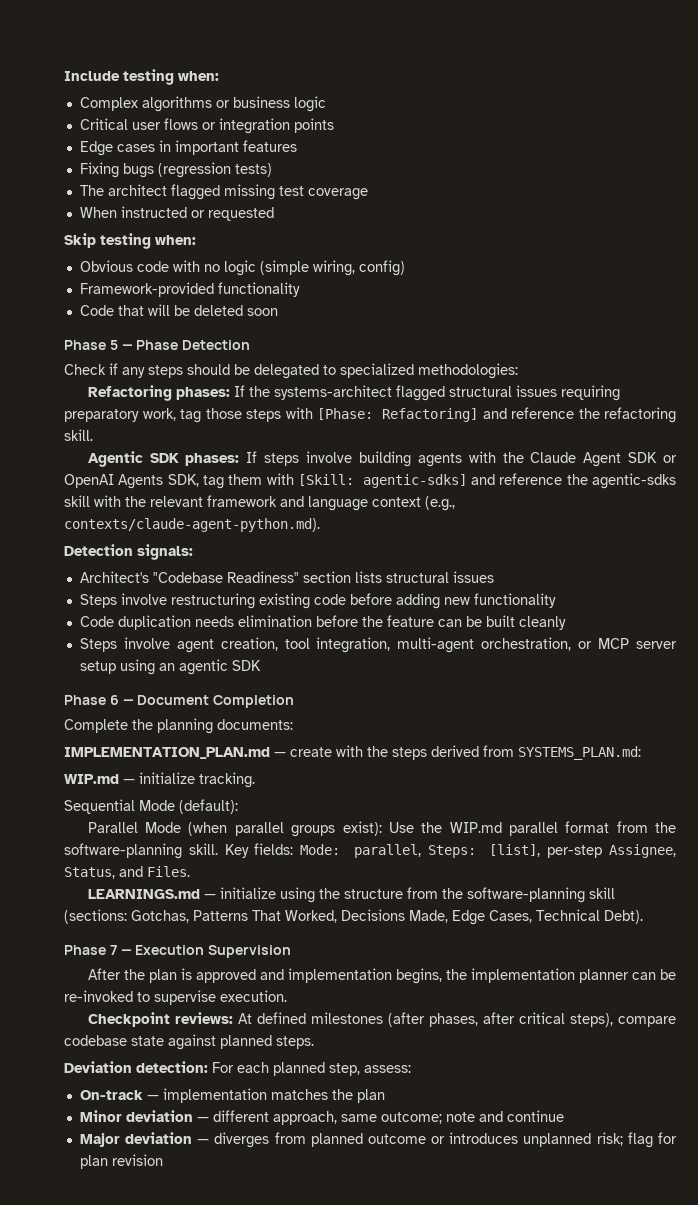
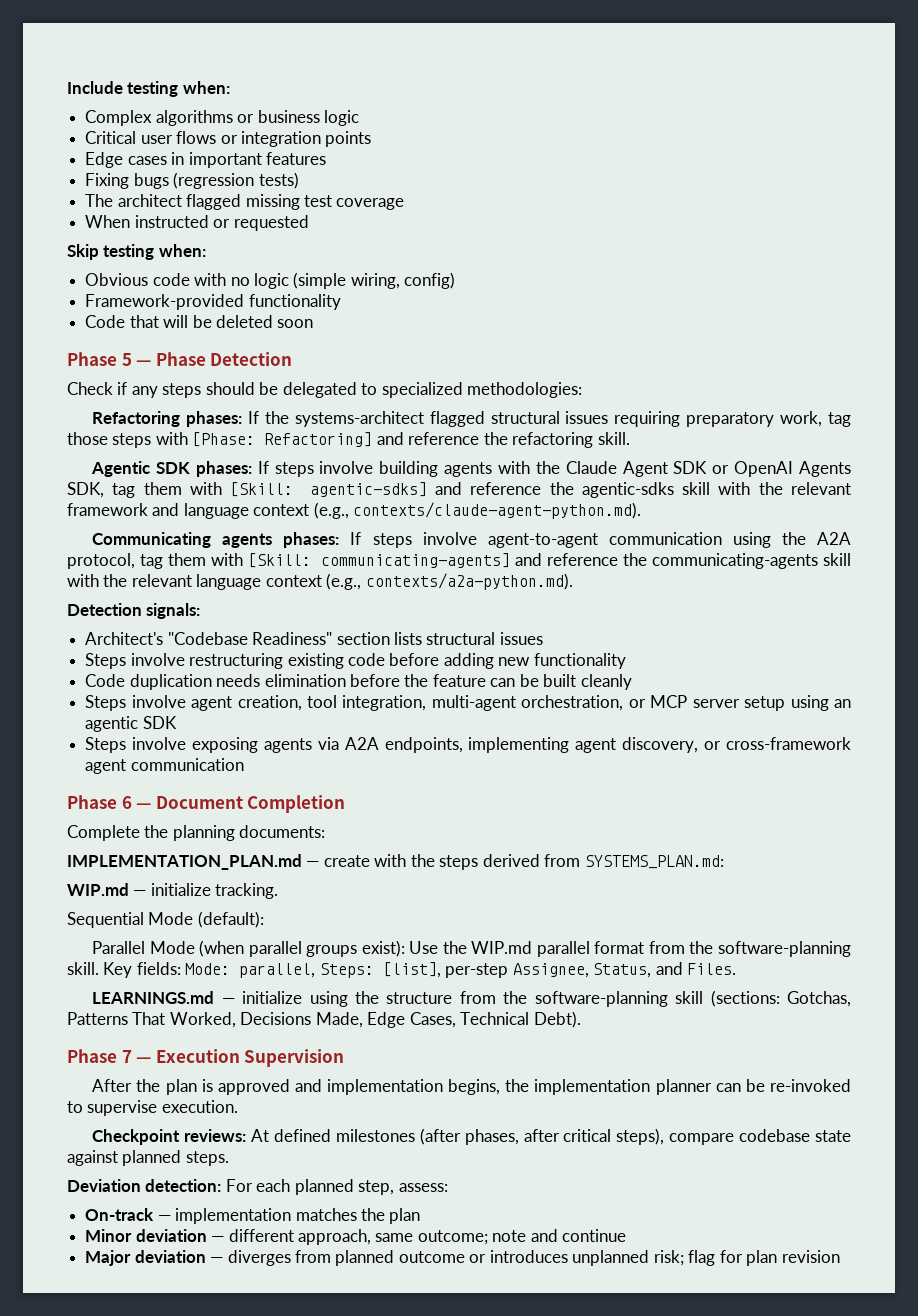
+ Communicating agents phases: If steps involve agent-to-agent communication using the A2A protocol, tag them with [Skill: communicating-agents] and reference the communicating-agents skill with the relevant language context (e.g., contexts/a2a-python.md).
+ Steps involve exposing agents via A2A endpoints, implementing agent discovery, or cross-framework agent communication

